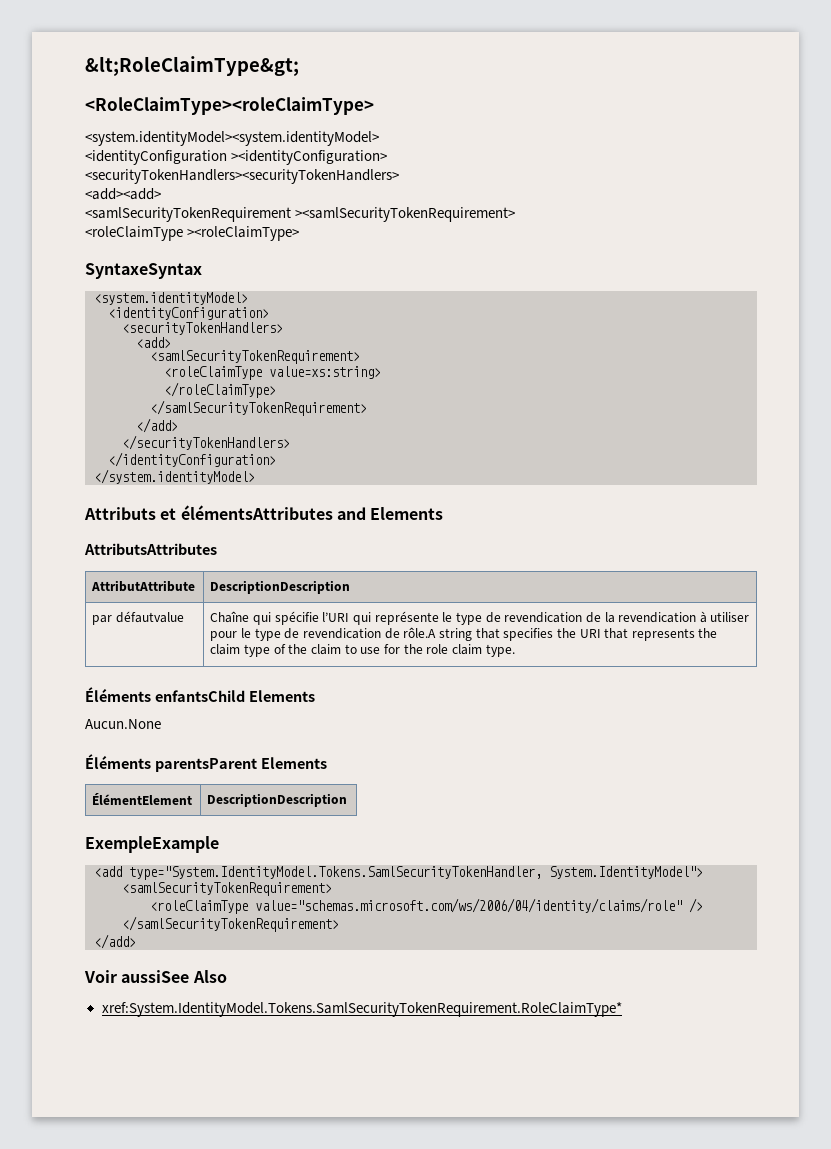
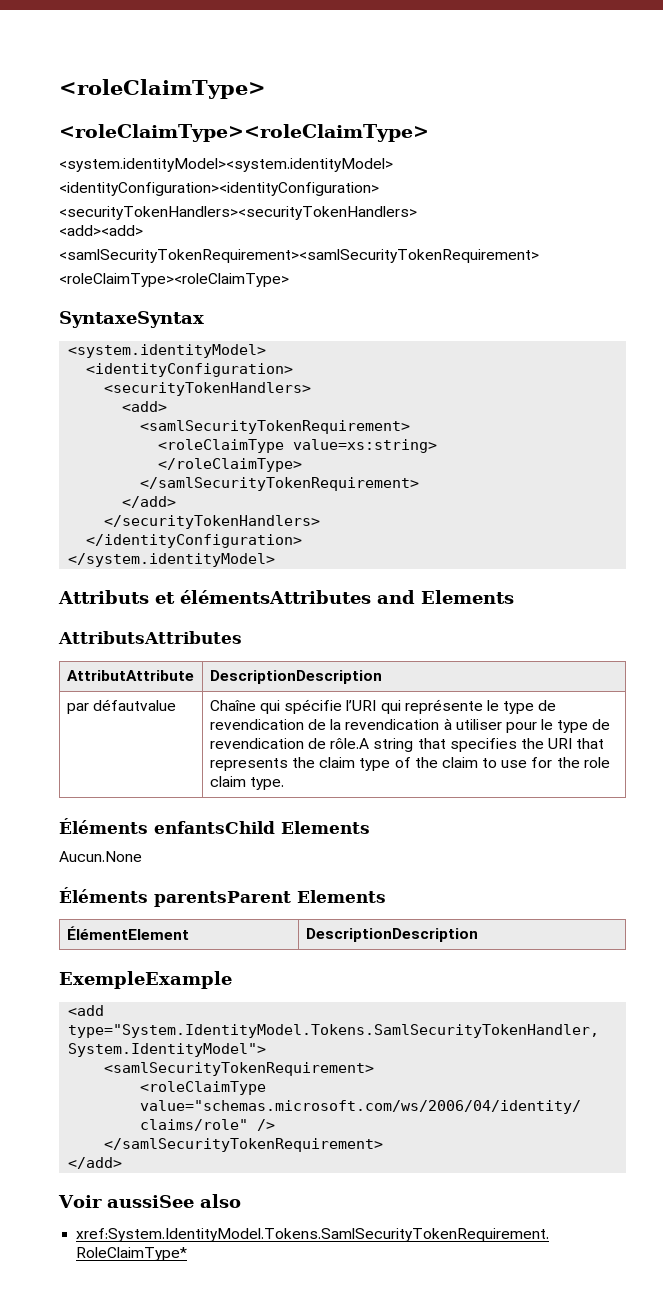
- &lt;RoleClaimType&gt;
- <RoleClaimType><roleClaimType>
+ <roleClaimType>
+ <roleClaimType><roleClaimType>
- <identityConfiguration ><identityConfiguration>
+ <identityConfiguration><identityConfiguration>
- <samlSecurityTokenRequirement ><samlSecurityTokenRequirement>
- <roleClaimType ><roleClaimType>
+ <samlSecurityTokenRequirement><samlSecurityTokenRequirement>
+ <roleClaimType><roleClaimType>
- Voir aussiSee Also
+ Voir aussiSee also

